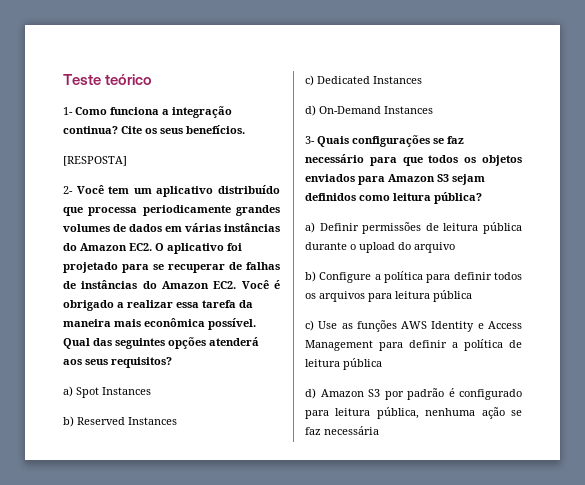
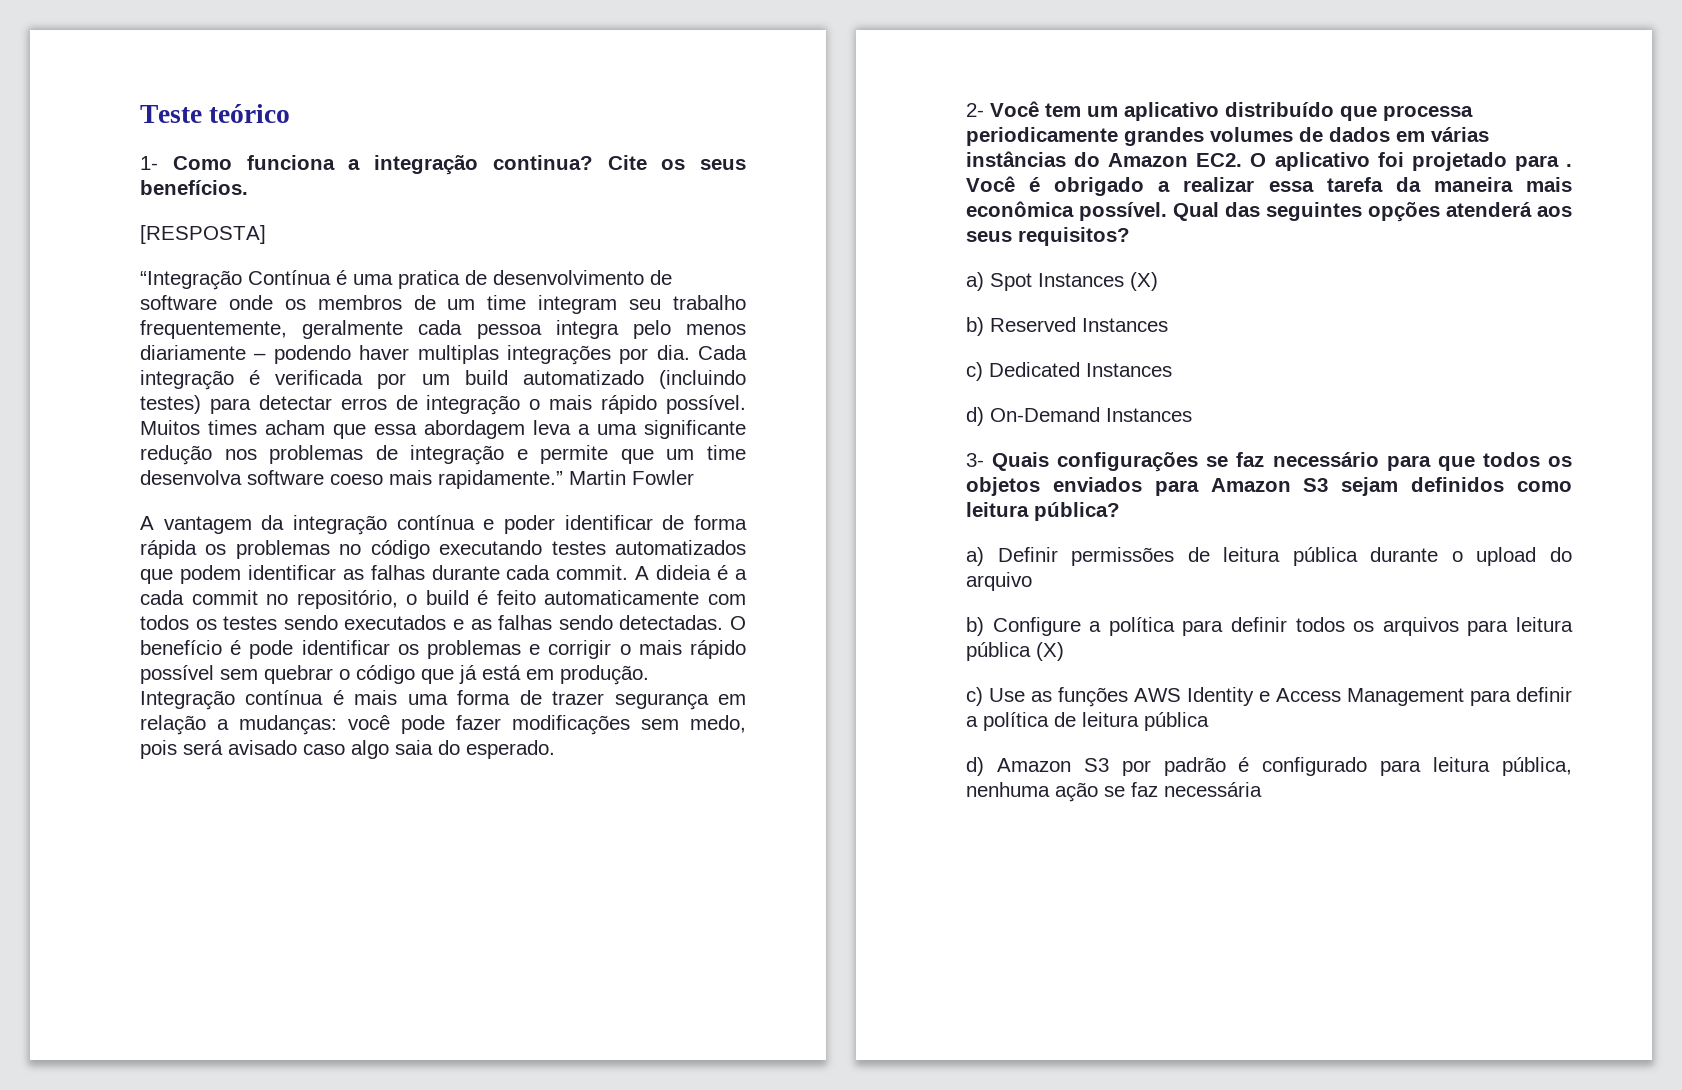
+ “Integração Contínua é uma pratica de desenvolvimento de software onde os membros de um time integram seu trabalho frequentemente, geralmente cada pessoa integra pelo menos diariamente – podendo haver multiplas integrações por dia. Cada integração é verificada por um build automatizado (incluindo testes) para detectar erros de integração o mais rápido possível. Muitos times acham que essa abordagem leva a uma significante redução nos problemas de integração e permite que um time desenvolva software coeso mais rapidamente.” Martin Fowler
+ A vantagem da integração contínua e poder identificar de forma rápida os problemas no código executando testes automatizados que podem identificar as falhas durante cada commit. A dideia é a cada commit no repositório, o build é feito automaticamente com todos os testes sendo executados e as falhas sendo detectadas. O benefício é pode identificar os problemas e corrigir o mais rápido possível sem quebrar o código que já está em produção. Integração contínua é mais uma forma de trazer segurança em relação a mudanças: você pode fazer modificações sem medo, pois será avisado caso algo saia do esperado.
- 2- Você tem um aplicativo distribuído que processa periodicamente grandes volumes de dados em várias instâncias do Amazon EC2. O aplicativo foi projetado para se recuperar de falhas de instâncias do Amazon EC2. Você é obrigado a realizar essa tarefa da maneira mais econômica possível.
+ 2- Você tem um aplicativo distribuído que processa periodicamente grandes volumes de dados em várias instâncias do Amazon EC2. O aplicativo foi projetado para . Você é obrigado a realizar essa tarefa da maneira mais econômica possível.
- a) Spot Instances
+ a) Spot Instances (X)
- b) Configure a política para definir todos os arquivos para leitura pública
+ b) Configure a política para definir todos os arquivos para leitura pública (X)

